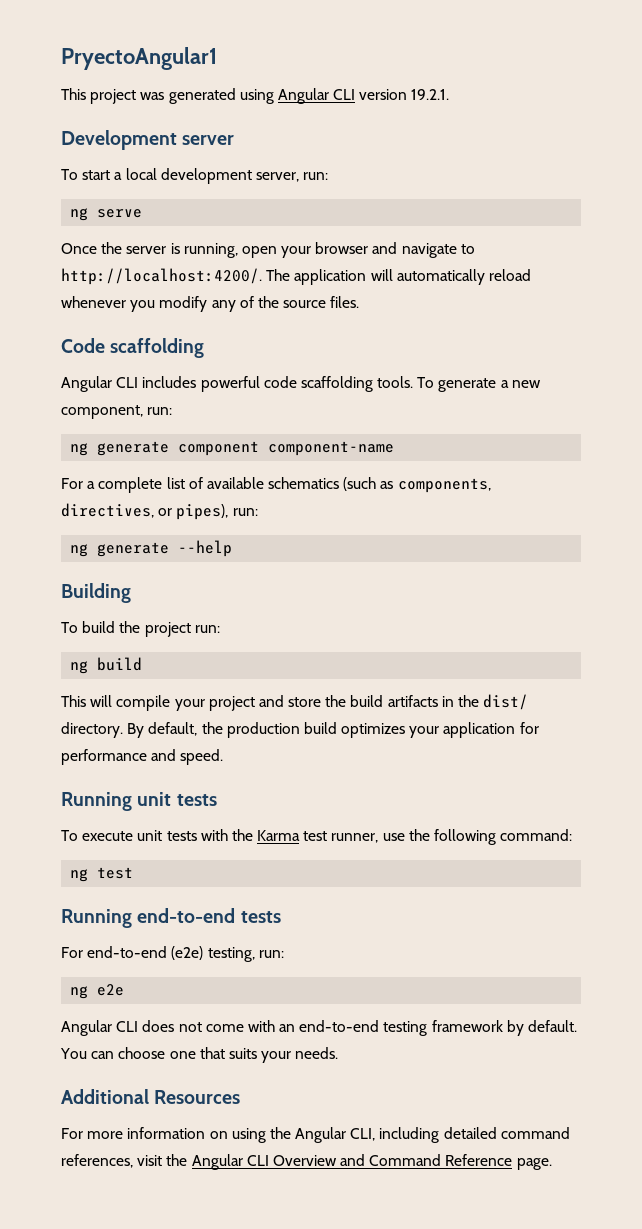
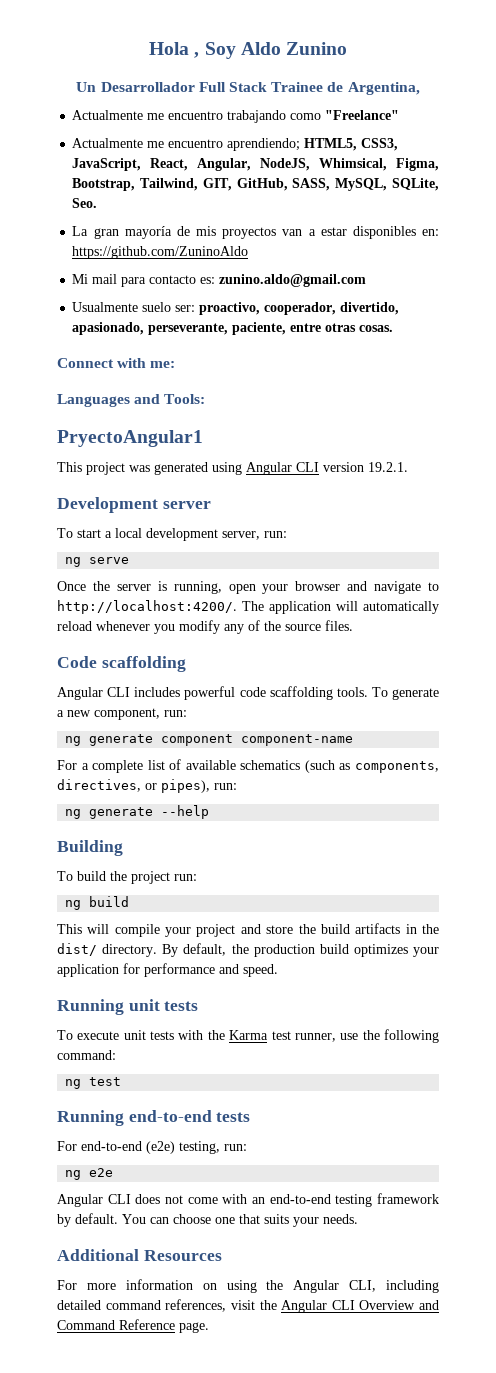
+ Hola , Soy Aldo Zunino
+ Un Desarrollador Full Stack Trainee de Argentina,
+ Actualmente me encuentro trabajando como "Freelance"
+ Actualmente me encuentro aprendiendo; HTML5, CSS3, JavaScript, React, Angular, NodeJS, Whimsical, Figma, Bootstrap, Tailwind, GIT, GitHub, SASS, MySQL, SQLite, Seo.
+ La gran mayoría de mis proyectos van a estar disponibles en: https://github.com/ZuninoAldo
+ Mi mail para contacto es: zunino.aldo@gmail.com
+ Usualmente suelo ser: proactivo, cooperador, divertido, apasionado, perseverante, paciente, entre otras cosas.
+ Connect with me:
+ Languages and Tools:

